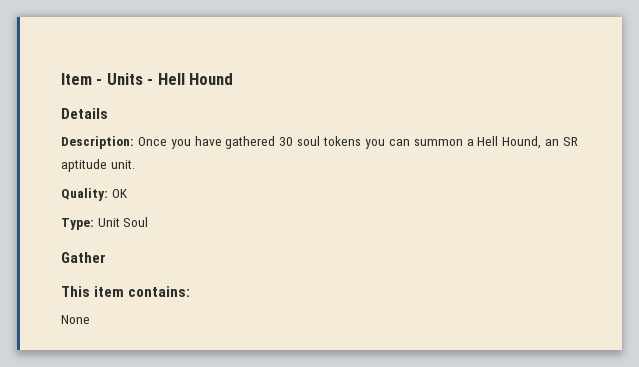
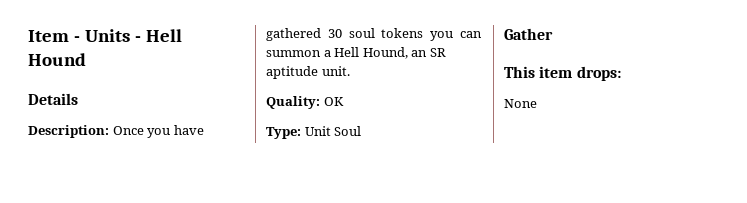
- This item contains:
+ This item drops:

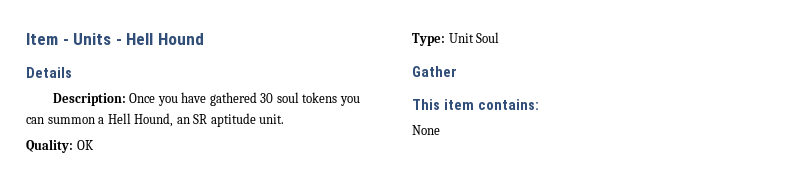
- This item drops:
+ This item contains:

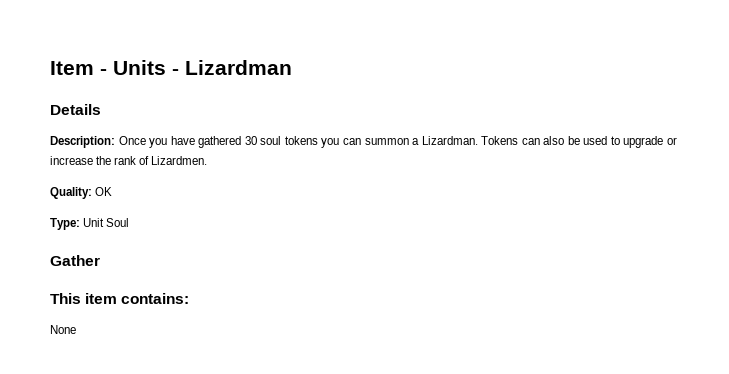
- Item - Units - Hell Hound
+ Item - Units - Lizardman
- Description: Once you have gathered 30 soul tokens you can summon a Hell Hound, an SR aptitude unit.
+ Description: Once you have gathered 30 soul tokens you can summon a Lizardman. Tokens can also be used to upgrade or increase the rank of Lizardmen.

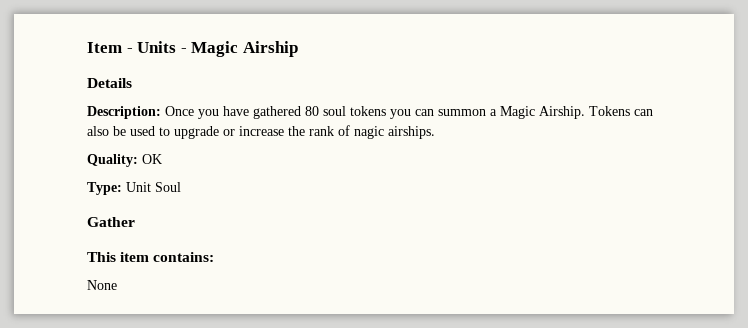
- Item - Units - Lizardman
+ Item - Units - Magic Airship
- Description: Once you have gathered 30 soul tokens you can summon a Lizardman.
+ Description: Once you have gathered 80 soul tokens you can summon a Magic Airship.
- Tokens can also be used to upgrade or increase the rank of Lizardmen.
+ Tokens can also be used to upgrade or increase the rank of nagic airships.

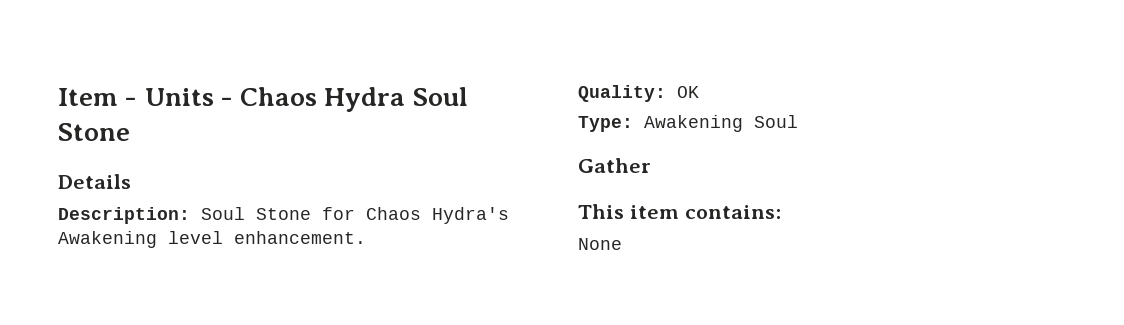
- Item - Units - Magic Airship
+ Item - Units - Chaos Hydra Soul Stone
  Details
- Description: Once you have gathered 80 soul tokens you can summon a Magic Airship. Tokens can also be used to upgrade or increase the rank of nagic airships.
+ Description: Soul Stone for Chaos Hydra's Awakening level enhancement.
- Type: Unit Soul
+ Type: Awakening Soul

